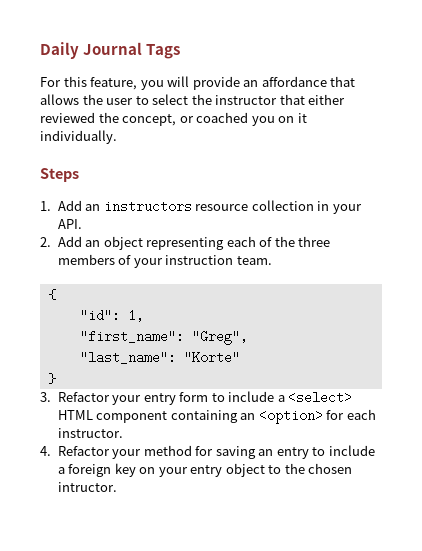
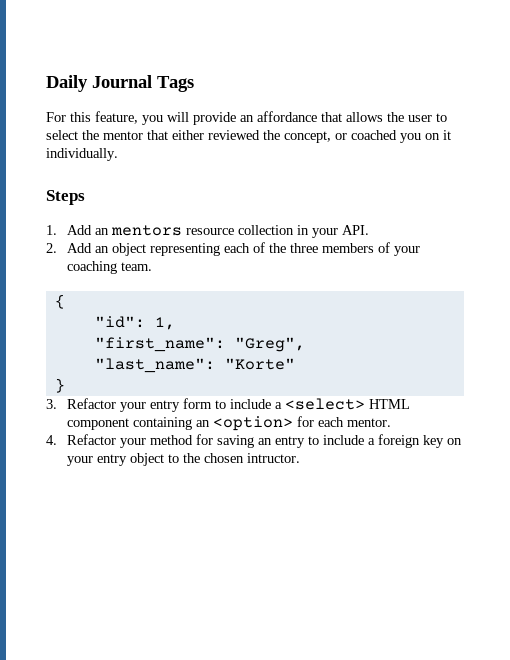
- For this feature, you will provide an affordance that allows the user to select the instructor that either reviewed the concept, or coached you on it individually.
+ For this feature, you will provide an affordance that allows the user to select the mentor that either reviewed the concept, or coached you on it individually.
- 1. Add an instructors resource collection in your API.
+ 1. Add an mentors resource collection in your API.
- 2. Add an object representing each of the three members of your instruction team.
+ 2. Add an object representing each of the three members of your coaching team.
- 3. Refactor your entry form to include a <select> HTML component containing an <option> for each instructor.
+ 3. Refactor your entry form to include a <select> HTML component containing an <option> for each mentor.

